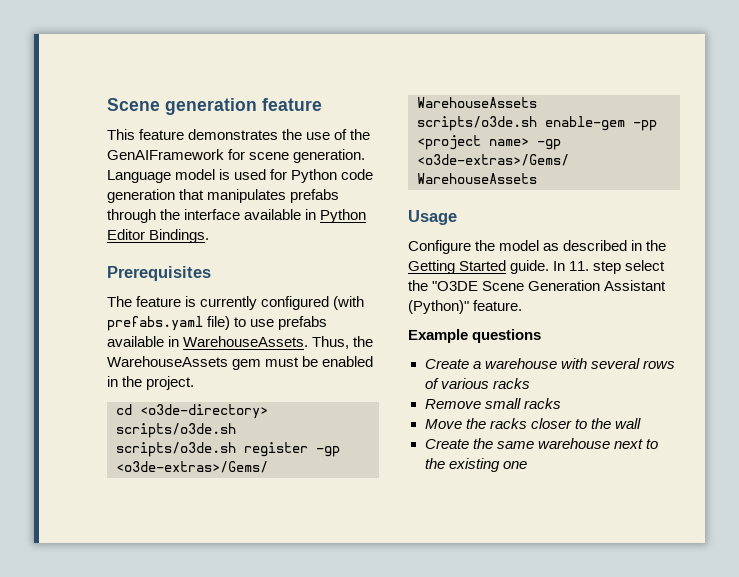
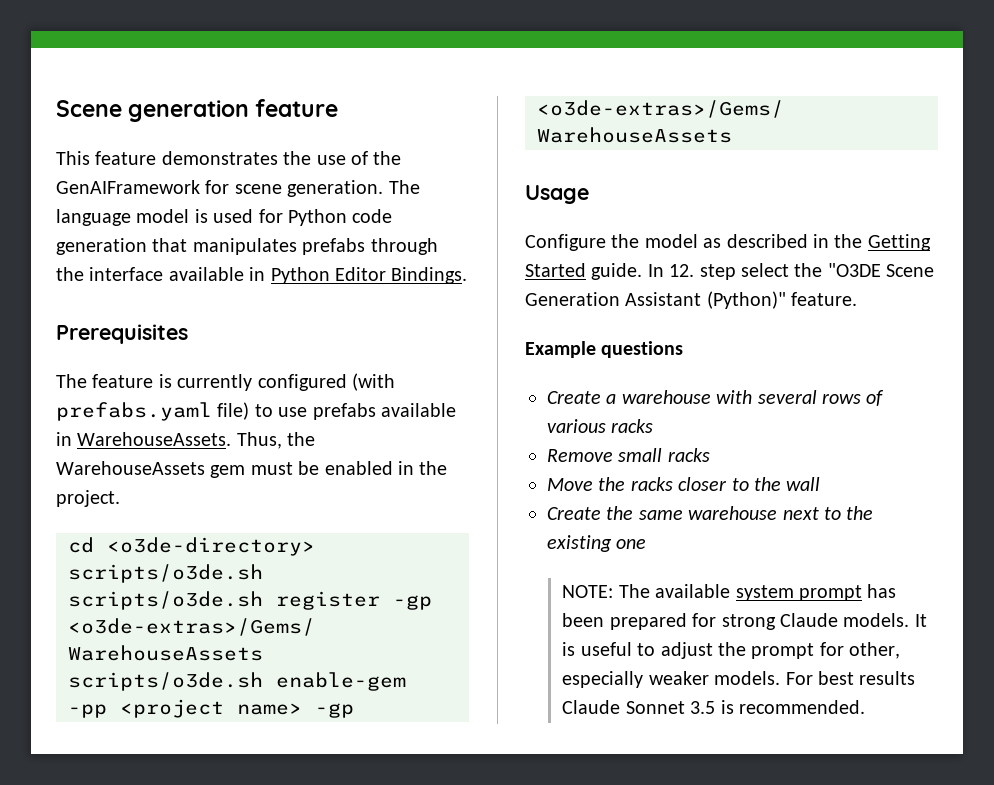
- Language model is used for Python code generation that manipulates prefabs through the interface available in Python Editor Bindings.
+ The language model is used for Python code generation that manipulates prefabs through the interface available in Python Editor Bindings.
- In 11. step select the "O3DE Scene Generation Assistant (Python)" feature.
+ In 12. step select the "O3DE Scene Generation Assistant (Python)" feature.
+ NOTE: The available system prompt has been prepared for strong Claude models. It is useful to adjust the prompt for other, especially weaker models. For best results Claude Sonnet 3.5 is recommended.

